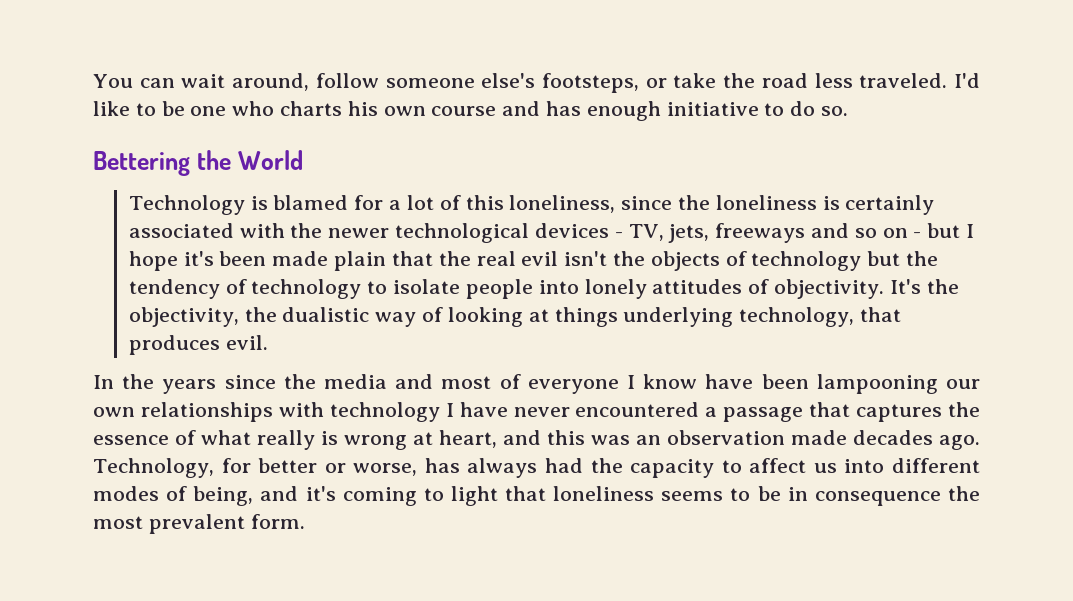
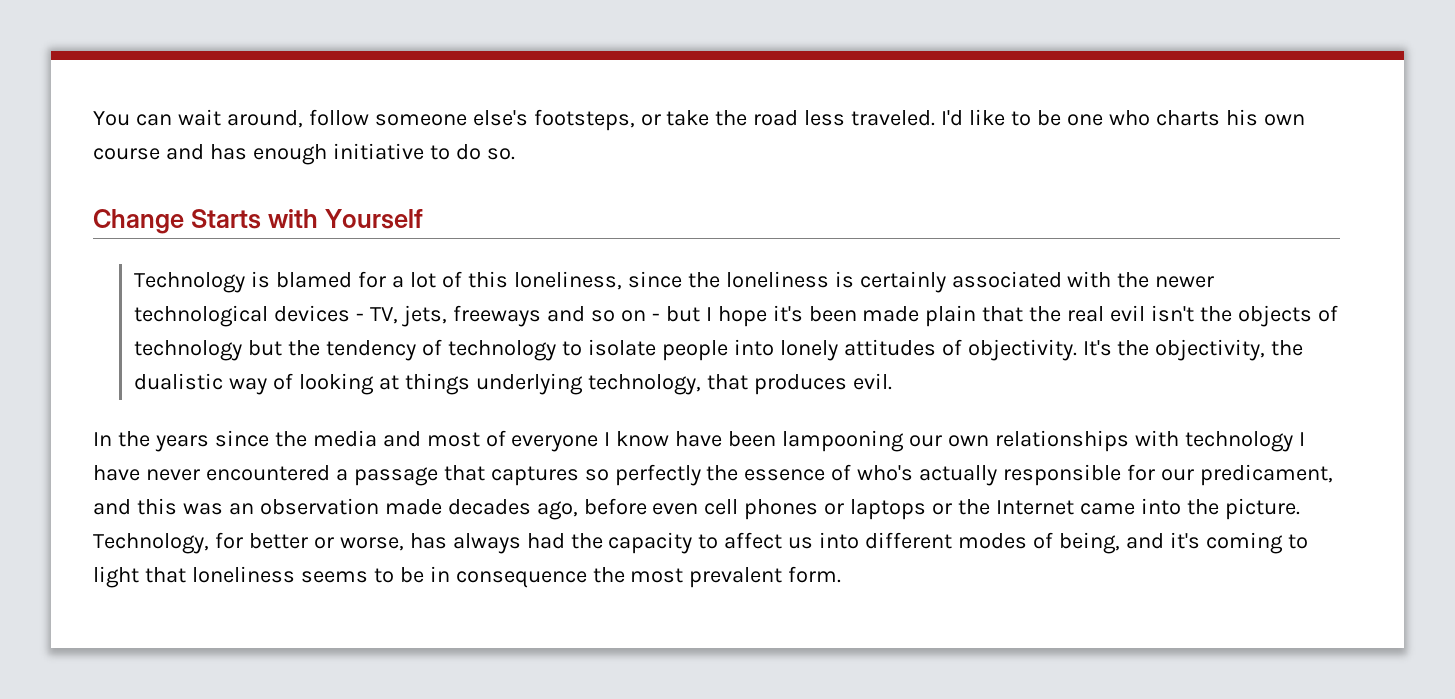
- Bettering the World
+ Change Starts with Yourself
- In the years since the media and most of everyone I know have been lampooning our own relationships with technology I have never encountered a passage that captures the essence of what really is wrong at heart, and this was an observation made decades ago.
+ In the years since the media and most of everyone I know have been lampooning our own relationships with technology I have never encountered a passage that captures so perfectly the essence of who's actually responsible for our predicament, and this was an observation made decades ago, before even cell phones or laptops or the Internet came into the picture.

